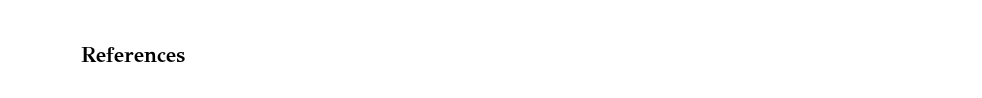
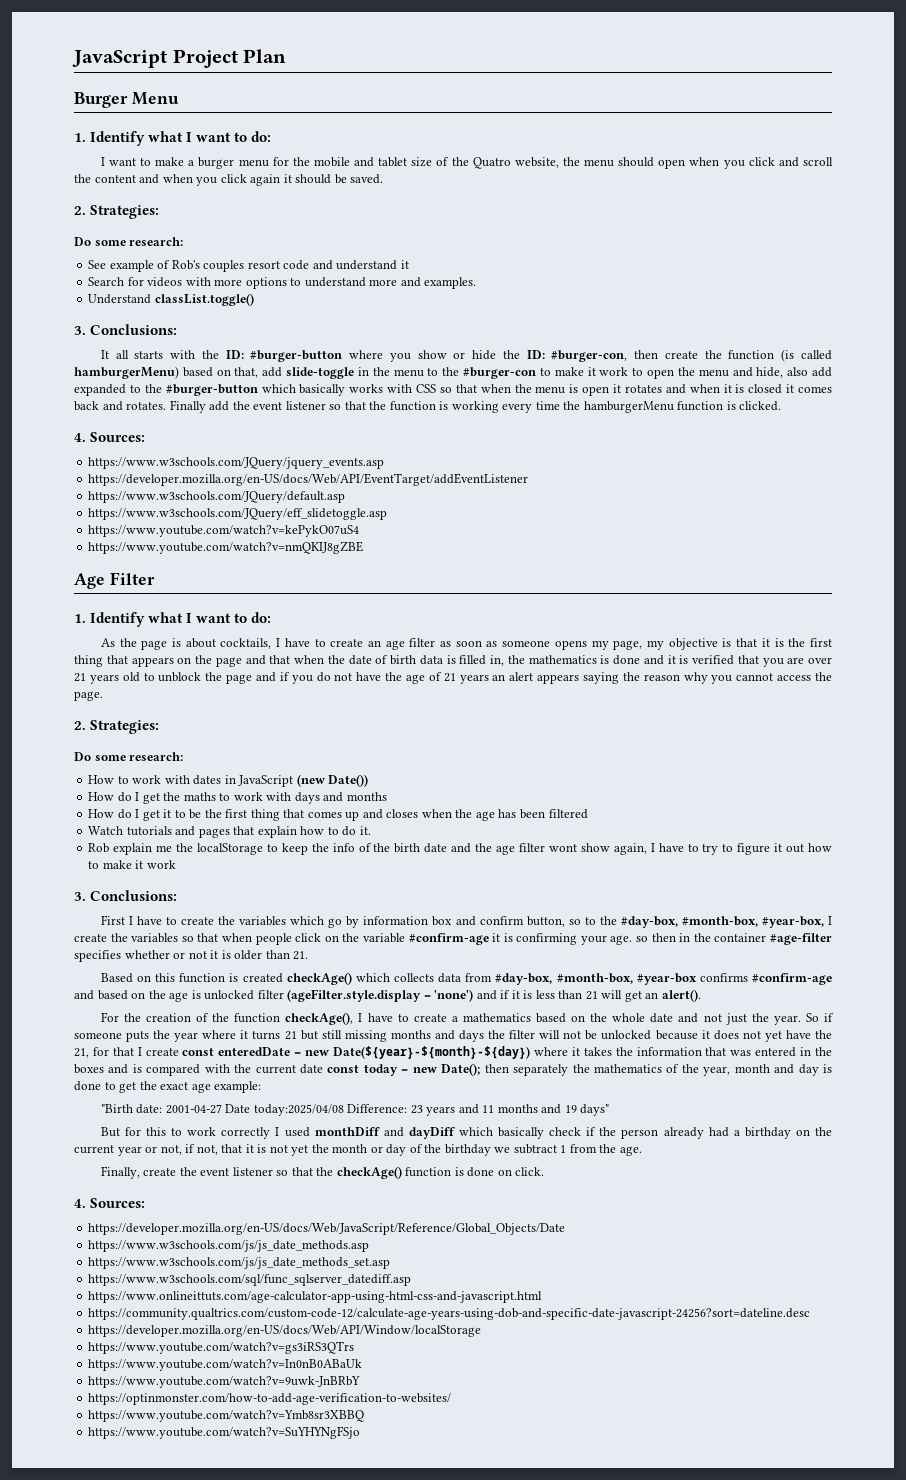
- References
+ JavaScript Project Plan
+ Burger Menu
+ 1. Identify what I want to do:
+ I want to make a burger menu for the mobile and tablet size of the Quatro website, the menu should open when you click and scroll the content and when you click again it should be saved.
+ 2. Strategies:
+ Do some research:
+ See example of Rob's couples resort code and understand it
+ Search for videos with more options to understand more and examples.
+ Understand classList.toggle()
+ 3. Conclusions:
+ It all starts with the ID: #burger-button where you show or hide the ID: #burger-con, then create the function (is called hamburgerMenu) based on that, add slide-toggle in the menu to the #burger-con to make it work to open the menu and hide, also add expanded to the #burger-button which basically works with CSS so that when the menu is open it rotates and when it is closed it comes back and rotates. Finally add the event listener so that the function is working every time the hamburgerMenu function is clicked.
+ 4. Sources:
+ https://www.w3schools.com/JQuery/jquery_events.asp
+ https://developer.mozilla.org/en-US/docs/Web/API/EventTarget/addEventListener
+ https://www.w3schools.com/JQuery/default.asp
+ https://www.w3schools.com/JQuery/eff_slidetoggle.asp
+ https://www.youtube.com/watch?v=kePykO07uS4
+ https://www.youtube.com/watch?v=nmQKIJ8gZBE
+ Age Filter
+ 1. Identify what I want to do:
+ As the page is about cocktails, I have to create an age filter as soon as someone opens my page, my objective is that it is the first thing that appears on the page and that when the date of birth data is filled in, the mathematics is done and it is verified that you are over 21 years old to unblock the page and if you do not have the age of 21 years an alert appears saying the reason why you cannot access the page.
+ 2. Strategies:
+ Do some research:
+ How to work with dates in JavaScript (new Date())
+ How do I get the maths to work with days and months
+ How do I get it to be the first thing that comes up and closes when the age has been filtered
+ Watch tutorials and pages that explain how to do it.
+ Rob explain me the localStorage to keep the info of the birth date and the age filter wont show again, I have to try to figure it out how to make it work
+ 3. Conclusions:
+ First I have to create the variables which go by information box and confirm button, so to the #day-box, #month-box, #year-box, I create the variables so that when people click on the variable #confirm-age it is confirming your age. so then in the container #age-filter specifies whether or not it is older than 21.
+ Based on this function is created checkAge() which collects data from #day-box, #month-box, #year-box confirms #confirm-age and based on the age is unlocked filter (ageFilter.style.display = 'none') and if it is less than 21 will get an alert().
+ For the creation of the function checkAge(), I have to create a mathematics based on the whole date and not just the year. So if someone puts the year where it turns 21 but still missing months and days the filter will not be unlocked because it does not yet have the 21, for that I create const enteredDate = new Date(${year}-${month}-${day}) where it takes the information that was entered in the boxes and is compared with the current date const today = new Date(); then separately the mathematics of the year, month and day is done to get the exact age example:
+ "Birth date: 2001-04-27 Date today:2025/04/08 Difference: 23 years and 11 months and 19 days"
+ But for this to work correctly I used monthDiff and dayDiff which basically check if the person already had a birthday on the current year or not, if not, that it is not yet the month or day of the birthday we subtract 1 from the age.
+ Finally, create the event listener so that the checkAge() function is done on click.
+ 4. Sources:
+ https://developer.mozilla.org/en-US/docs/Web/JavaScript/Reference/Global_Objects/Date
+ https://www.w3schools.com/js/js_date_methods.asp
+ https://www.w3schools.com/js/js_date_methods_set.asp
+ https://www.w3schools.com/sql/func_sqlserver_datediff.asp
+ https://www.onlineittuts.com/age-calculator-app-using-html-css-and-javascript.html
+ https://community.qualtrics.com/custom-code-12/calculate-age-years-using-dob-and-specific-date-javascript-24256?sort=dateline.desc
+ https://developer.mozilla.org/en-US/docs/Web/API/Window/localStorage
+ https://www.youtube.com/watch?v=gs3iRS3QTrs
+ https://www.youtube.com/watch?v=In0nB0ABaUk
+ https://www.youtube.com/watch?v=9uwk-JnBRbY
+ https://optinmonster.com/how-to-add-age-verification-to-websites/
+ https://www.youtube.com/watch?v=Ymb8sr3XBBQ
+ https://www.youtube.com/watch?v=SuYHYNgFSjo

